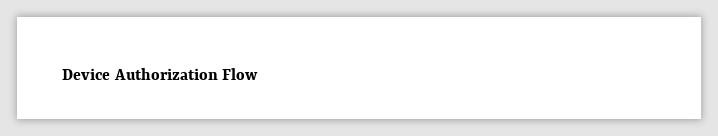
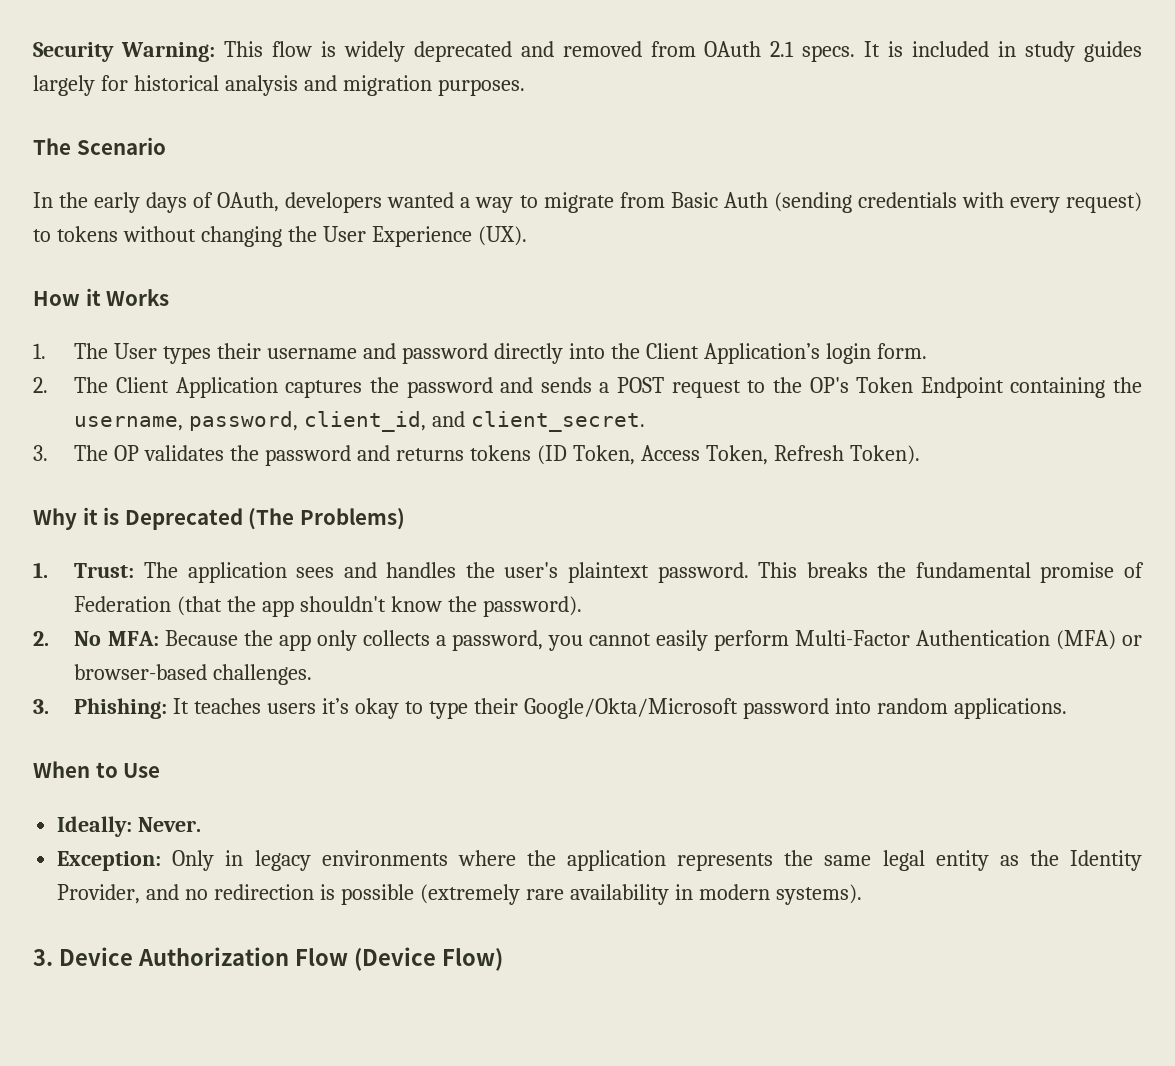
- Device Authorization Flow
+ Security Warning: This flow is widely deprecated and removed from OAuth 2.1 specs. It is included in study guides largely for historical analysis and migration purposes.
+ The Scenario
+ In the early days of OAuth, developers wanted a way to migrate from Basic Auth (sending credentials with every request) to tokens without changing the User Experience (UX).
+ How it Works
+ 1. The User types their username and password directly into the Client Application’s login form.
+ 2. The Client Application captures the password and sends a POST request to the OP's Token Endpoint containing the username, password, client_id, and client_secret.
+ 3. The OP validates the password and returns tokens (ID Token, Access Token, Refresh Token).
+ Why it is Deprecated (The Problems)
+ 1. Trust: The application sees and handles the user's plaintext password. This breaks the fundamental promise of Federation (that the app shouldn't know the password).
+ 2. No MFA: Because the app only collects a password, you cannot easily perform Multi-Factor Authentication (MFA) or browser-based challenges.
+ 3. Phishing: It teaches users it’s okay to type their Google/Okta/Microsoft password into random applications.
+ When to Use
+ Ideally: Never.
+ Exception: Only in legacy environments where the application represents the same legal entity as the Identity Provider, and no redirection is possible (extremely rare availability in modern systems).
+ 3. Device Authorization Flow (Device Flow)

